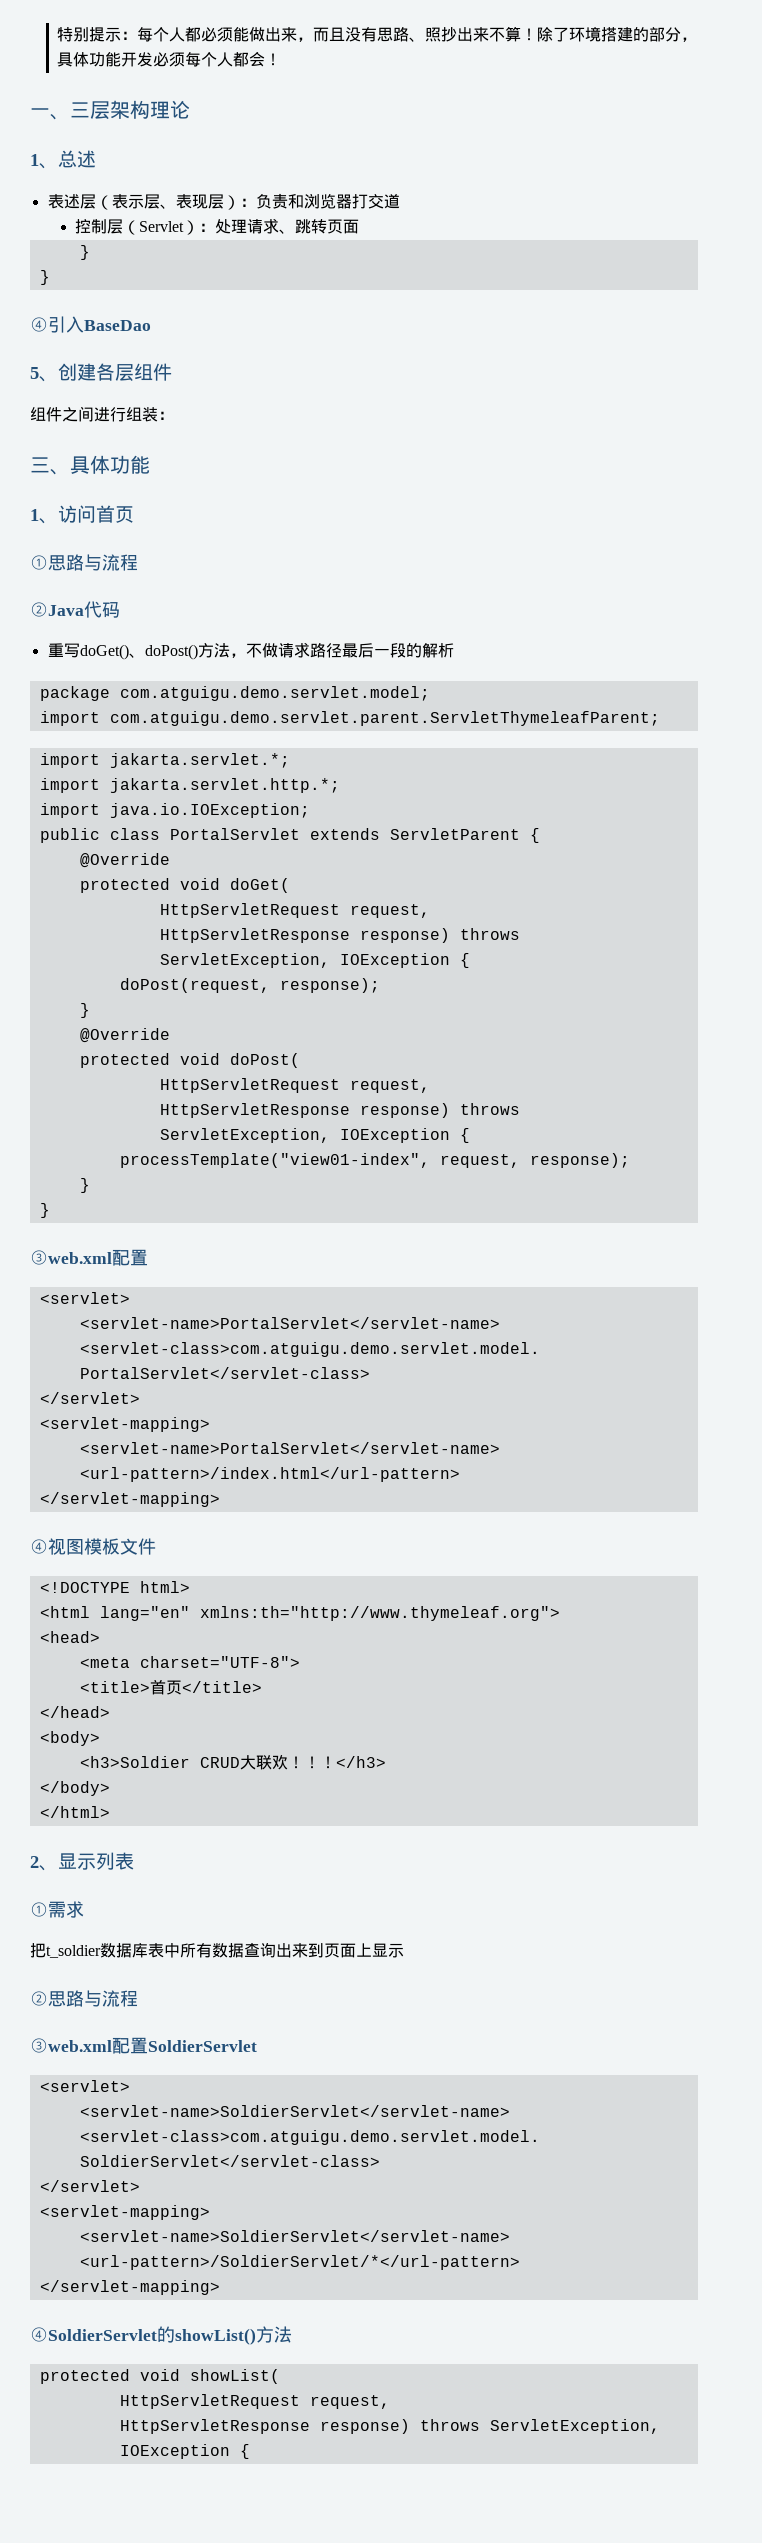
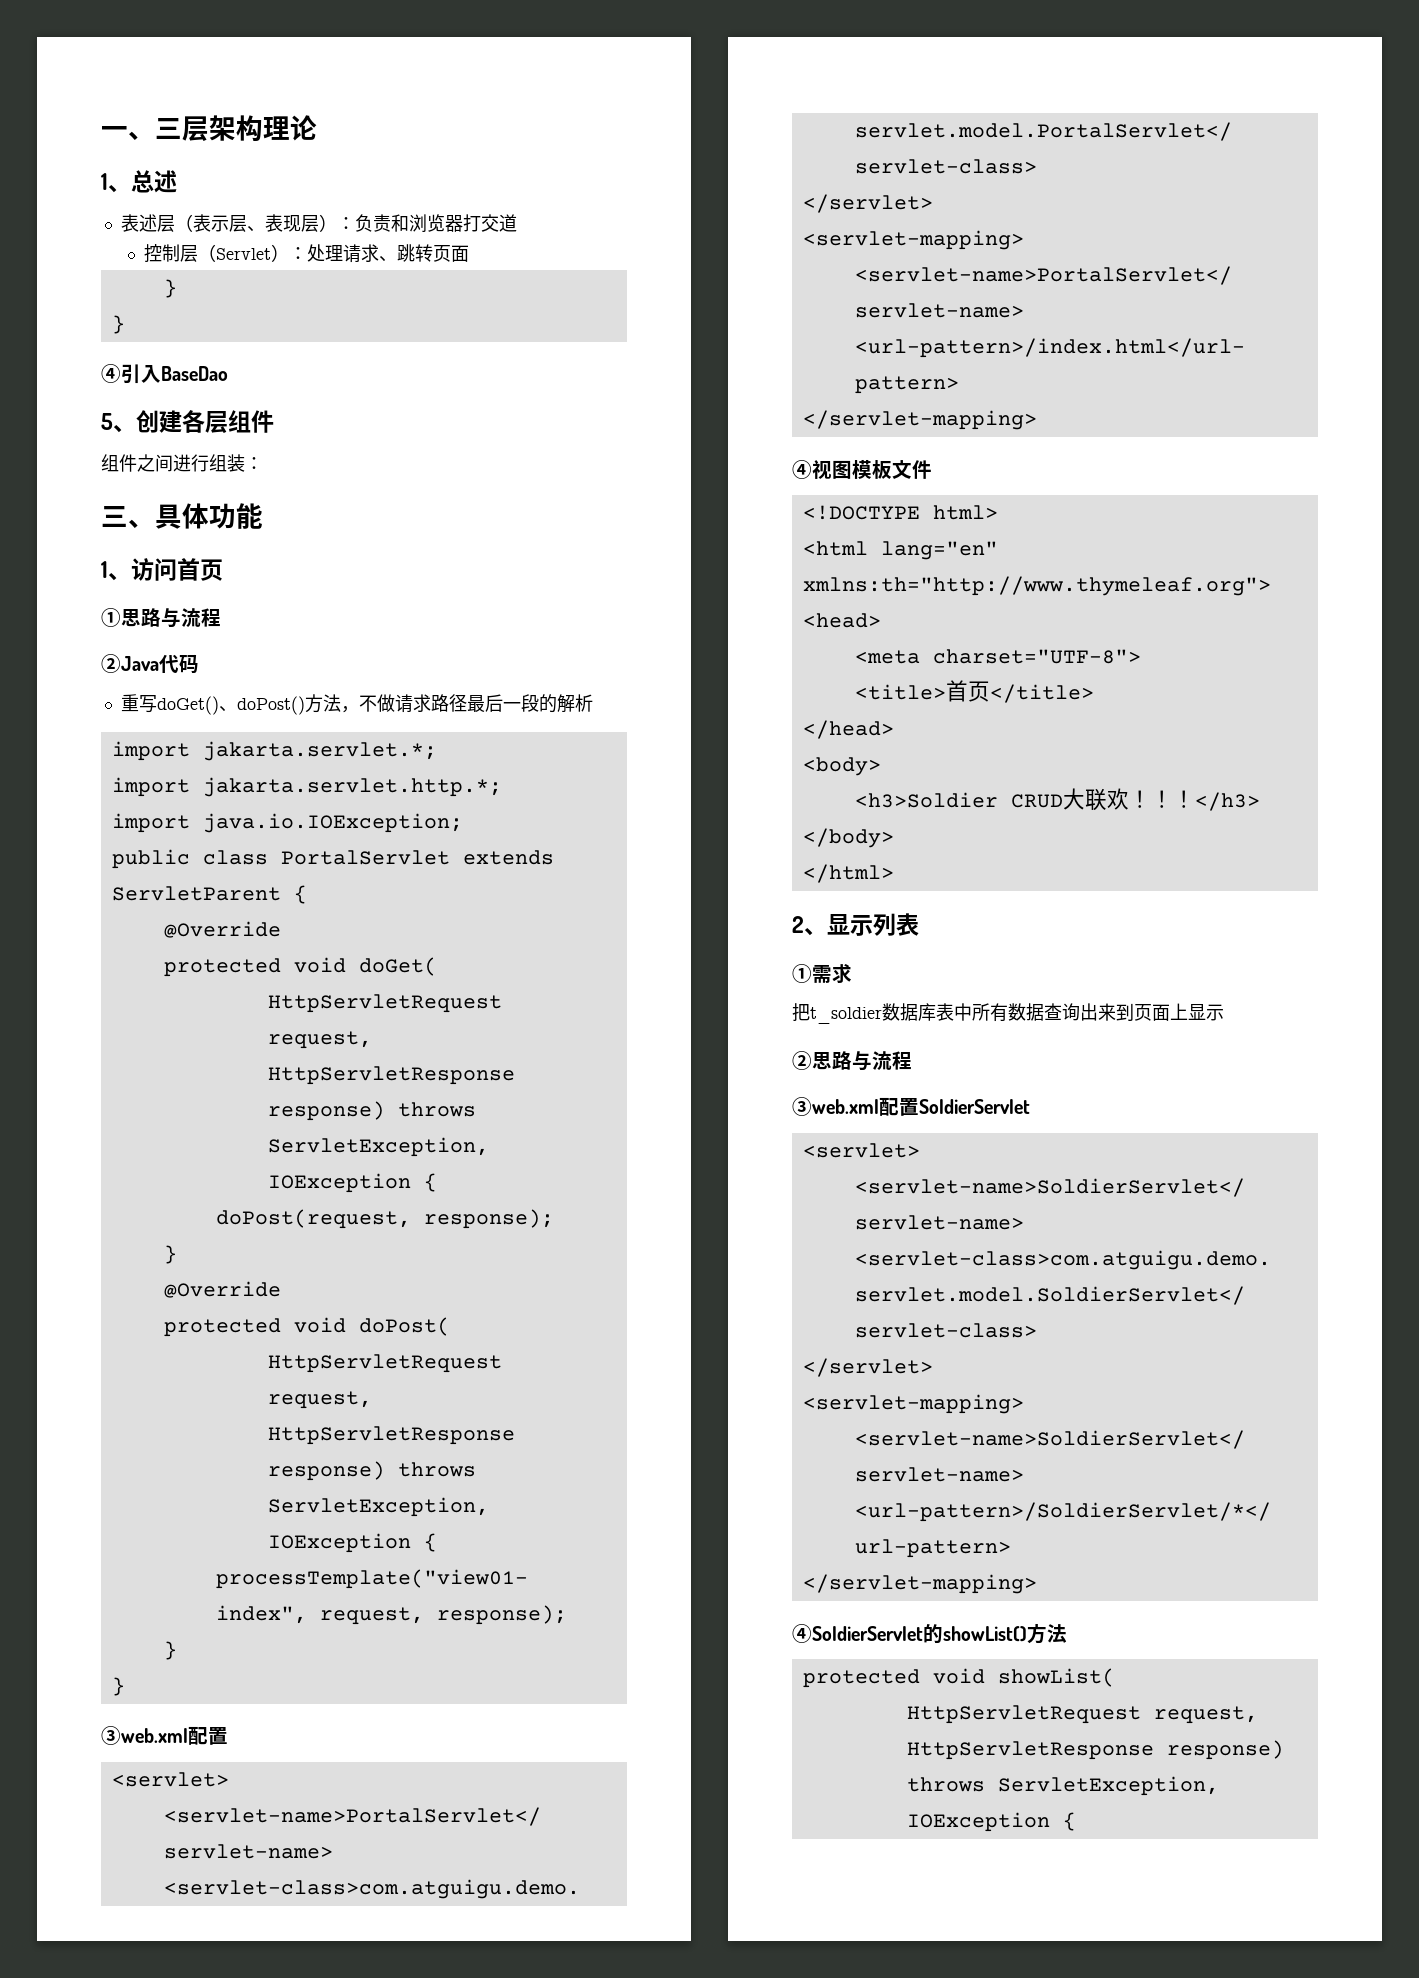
- 特别提示：每个人都必须能做出来，而且没有思路、照抄出来不算！除了环境搭建的部分，具体功能开发必须每个人都会！
- package com.atguigu.demo.servlet.model;
- import com.atguigu.demo.servlet.parent.ServletThymeleafParent;

